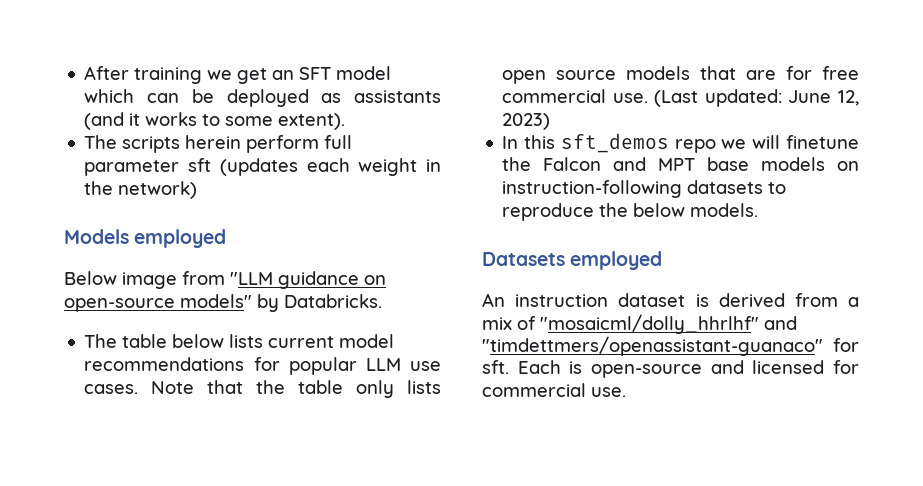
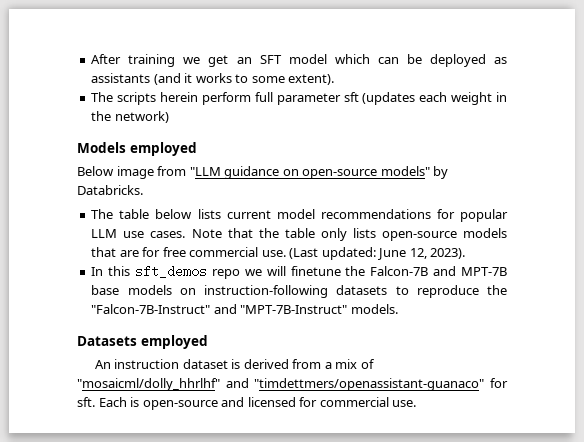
- Note that the table only lists open source models that are for free commercial use.
+ Note that the table only lists open-source models that are for free commercial use.
- (Last updated: June 12, 2023)
+ (Last updated: June 12, 2023).
- In this sft_demos repo we will finetune the Falcon and MPT base models on instruction-following datasets to reproduce the below models.
+ In this sft_demos repo we will finetune the Falcon-7B and MPT-7B base models on instruction-following datasets to reproduce the "Falcon-7B-Instruct" and "MPT-7B-Instruct" models.

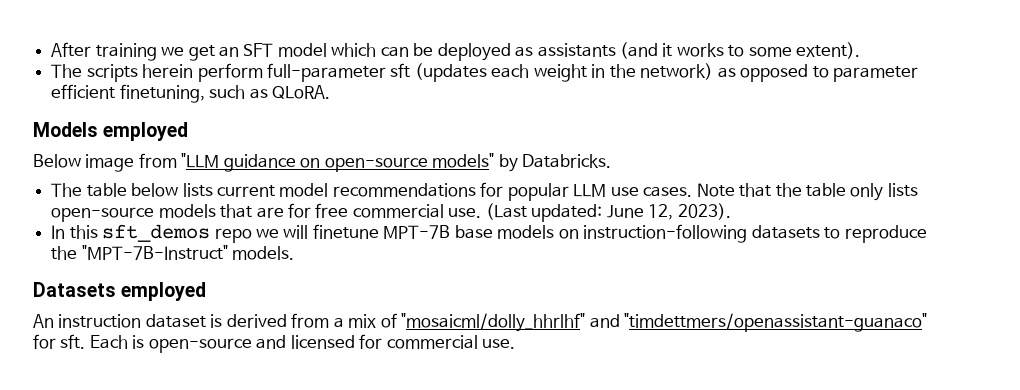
- The scripts herein perform full parameter sft (updates each weight in the network)
+ The scripts herein perform full-parameter sft (updates each weight in the network) as opposed to parameter efficient finetuning, such as QLoRA.
- In this sft_demos repo we will finetune the Falcon-7B and MPT-7B base models on instruction-following datasets to reproduce the "Falcon-7B-Instruct" and "MPT-7B-Instruct" models.
+ In this sft_demos repo we will finetune MPT-7B base models on instruction-following datasets to reproduce the "MPT-7B-Instruct" models.

